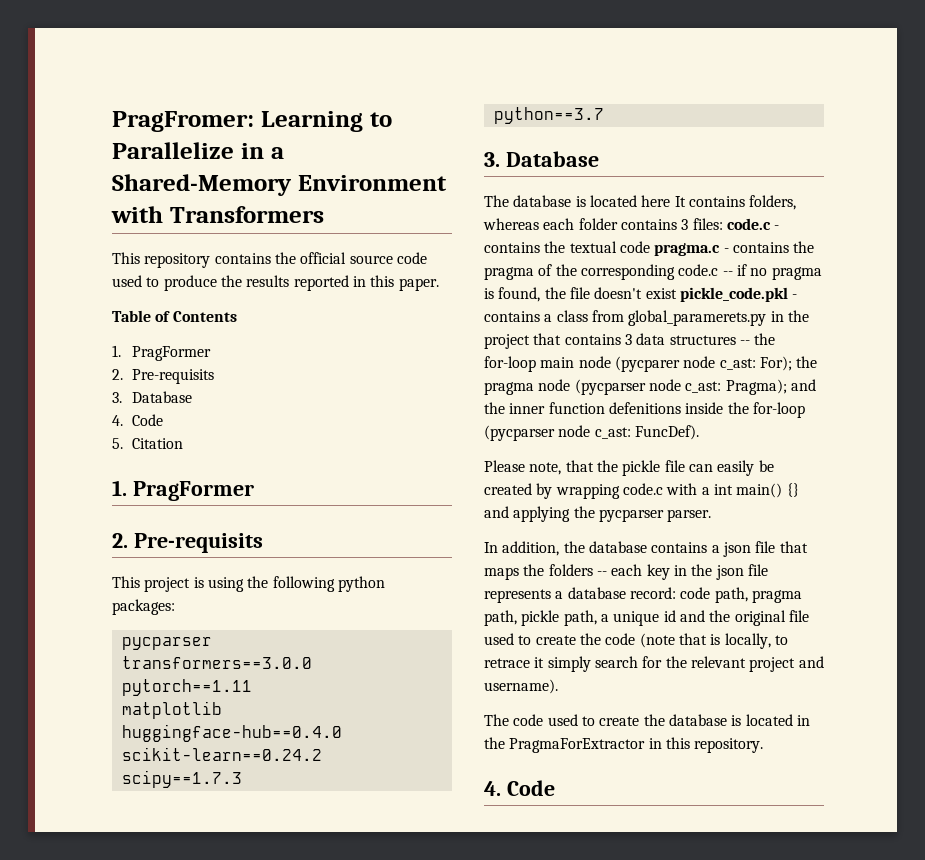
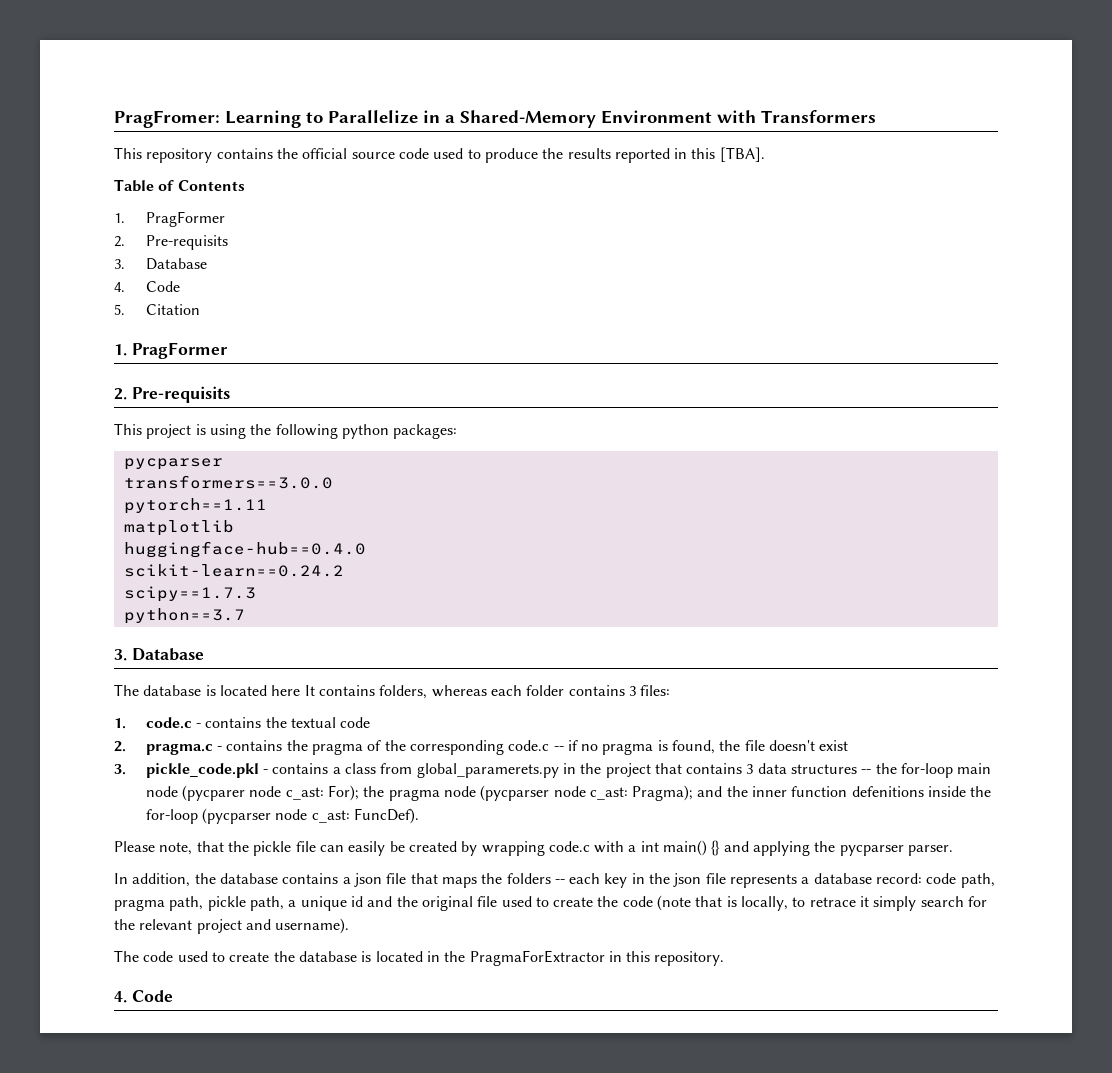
- This repository contains the official source code used to produce the results reported in this paper.
+ This repository contains the official source code used to produce the results reported in this [TBA].
- The database is located here It contains folders, whereas each folder contains 3 files: code.c - contains the textual code pragma.c - contains the pragma of the corresponding code.c -- if no pragma is found, the file doesn't exist pickle_code.pkl - contains a class from global_paramerets.py in the project that contains 3 data structures -- the for-loop main node (pycparer node c_ast:
+ The database is located here It contains folders, whereas each folder contains 3 files:
+ 1. code.c - contains the textual code
+ 2. pragma.c - contains the pragma of the corresponding code.c -- if no pragma is found, the file doesn't exist
+ 3. pickle_code.pkl - contains a class from global_paramerets.py in the project that contains 3 data structures -- the for-loop main node (pycparer node c_ast:

